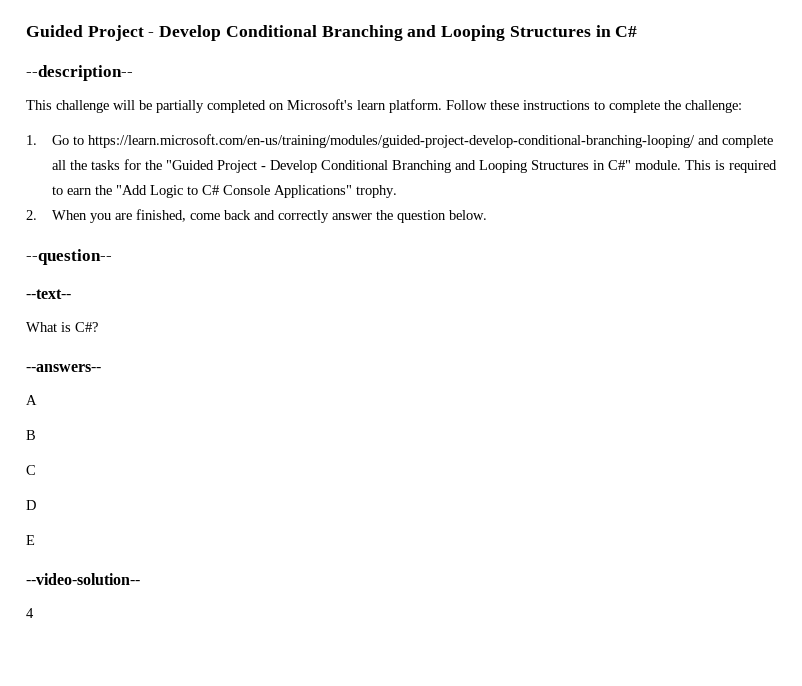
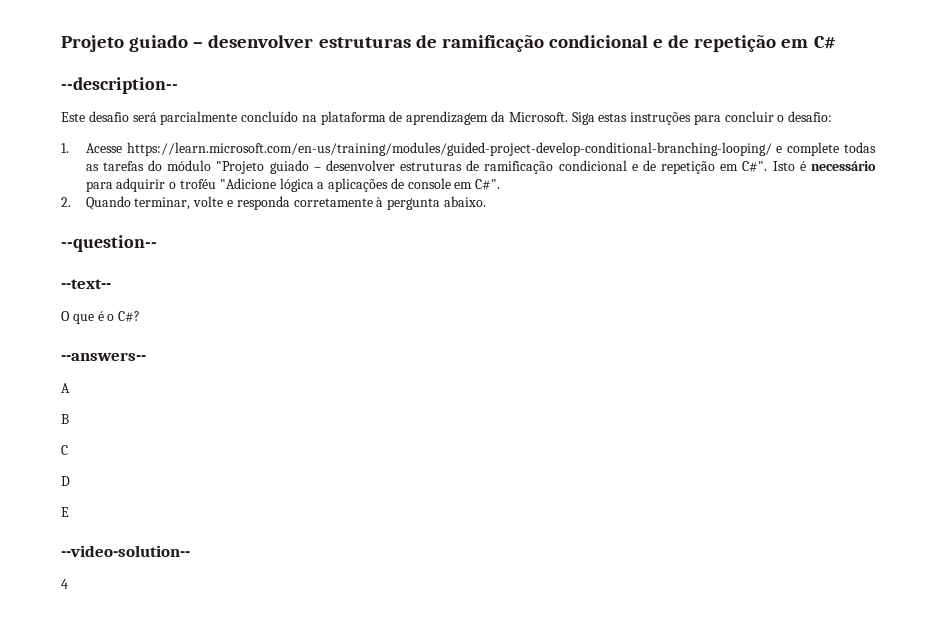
- Guided Project - Develop Conditional Branching and Looping Structures in C#
+ Projeto guiado – desenvolver estruturas de ramificação condicional e de repetição em C#
  --description--
- This challenge will be partially completed on Microsoft's learn platform. Follow these instructions to complete the challenge:
- 1. Go to https://learn.microsoft.com/en-us/training/modules/guided-project-develop-conditional-branching-looping/ and complete all the tasks for the "Guided Project - Develop Conditional Branching and Looping Structures in C#" module. This is required to earn the "Add Logic to C# Console Applications" trophy.
- 2. When you are finished, come back and correctly answer the question below.
+ Este desafio será parcialmente concluído na plataforma de aprendizagem da Microsoft. Siga estas instruções para concluir o desafio:
+ 1. Acesse https://learn.microsoft.com/en-us/training/modules/guided-project-develop-conditional-branching-looping/ e complete todas as tarefas do módulo "Projeto guiado – desenvolver estruturas de ramificação condicional e de repetição em C#". Isto é necessário para adquirir o troféu "Adicione lógica a aplicações de console em C#".
+ 2. Quando terminar, volte e responda corretamente à pergunta abaixo.
  --question--
  --text--
- What is C#?
+ O que é o C#?

